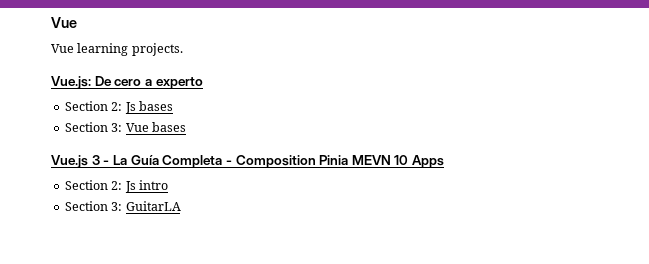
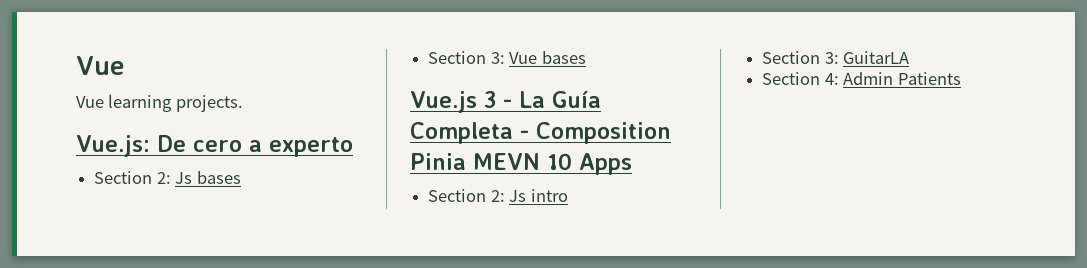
+ Section 4: Admin Patients

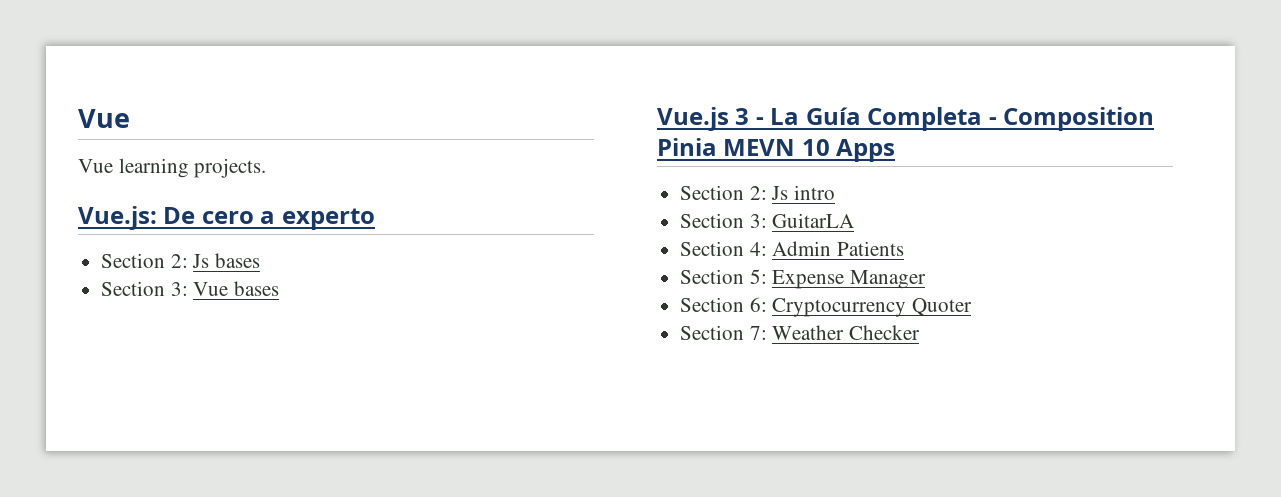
+ Section 5: Expense Manager
+ Section 6: Cryptocurrency Quoter
+ Section 7: Weather Checker

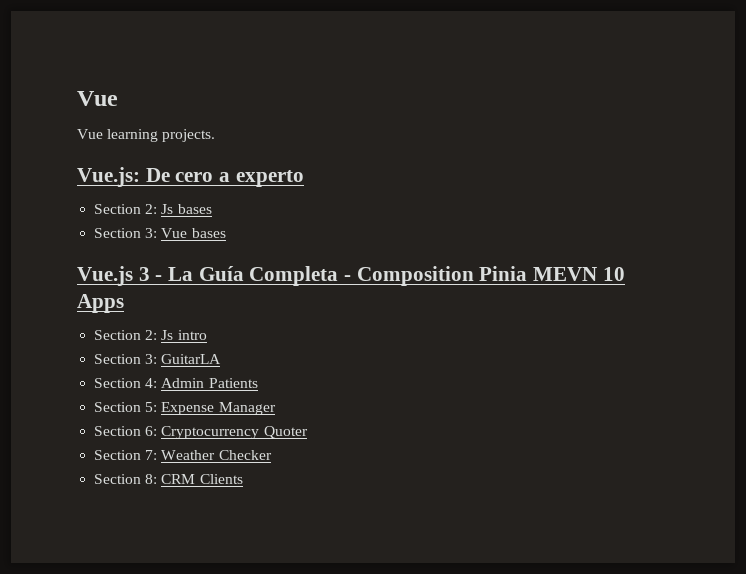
+ Section 8: CRM Clients

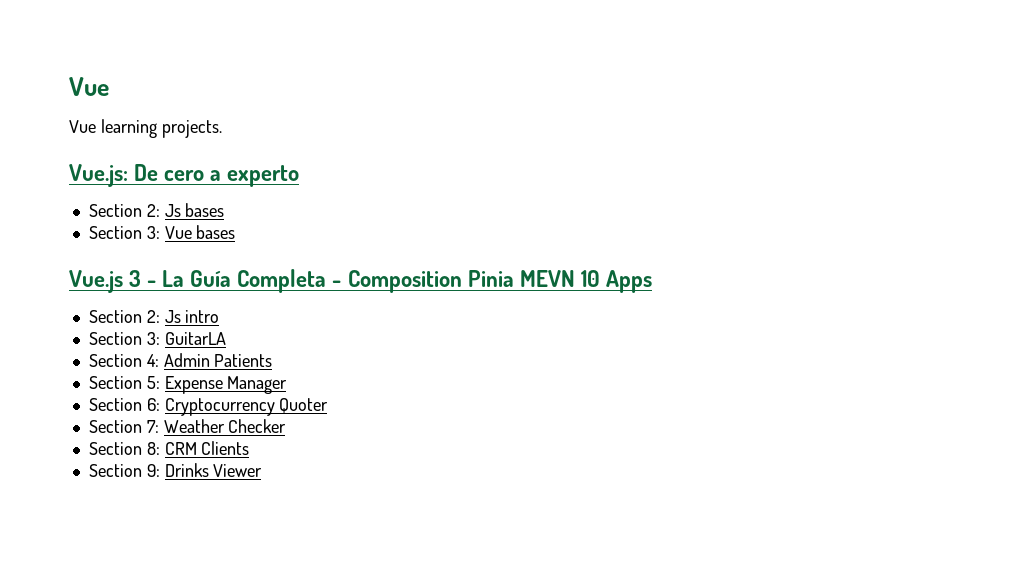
+ Section 9: Drinks Viewer

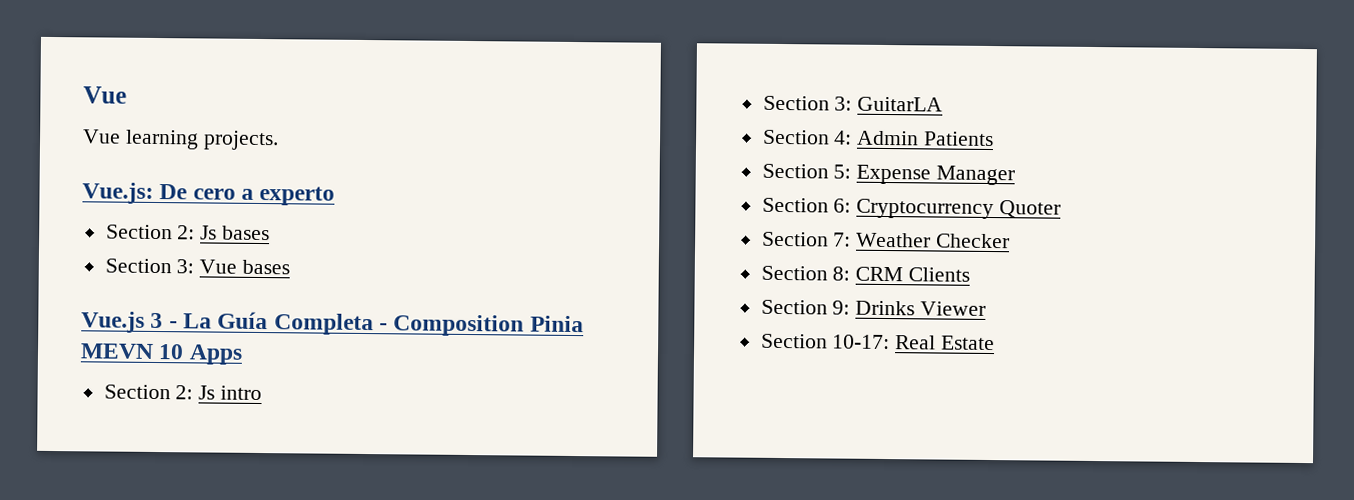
+ Section 10-17: Real Estate

